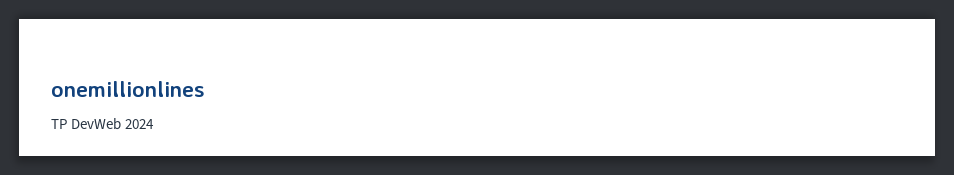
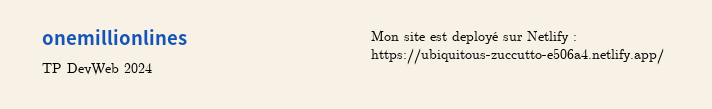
+ Mon site est deployé sur Netlify : https://ubiquitous-zuccutto-e506a4.netlify.app/

